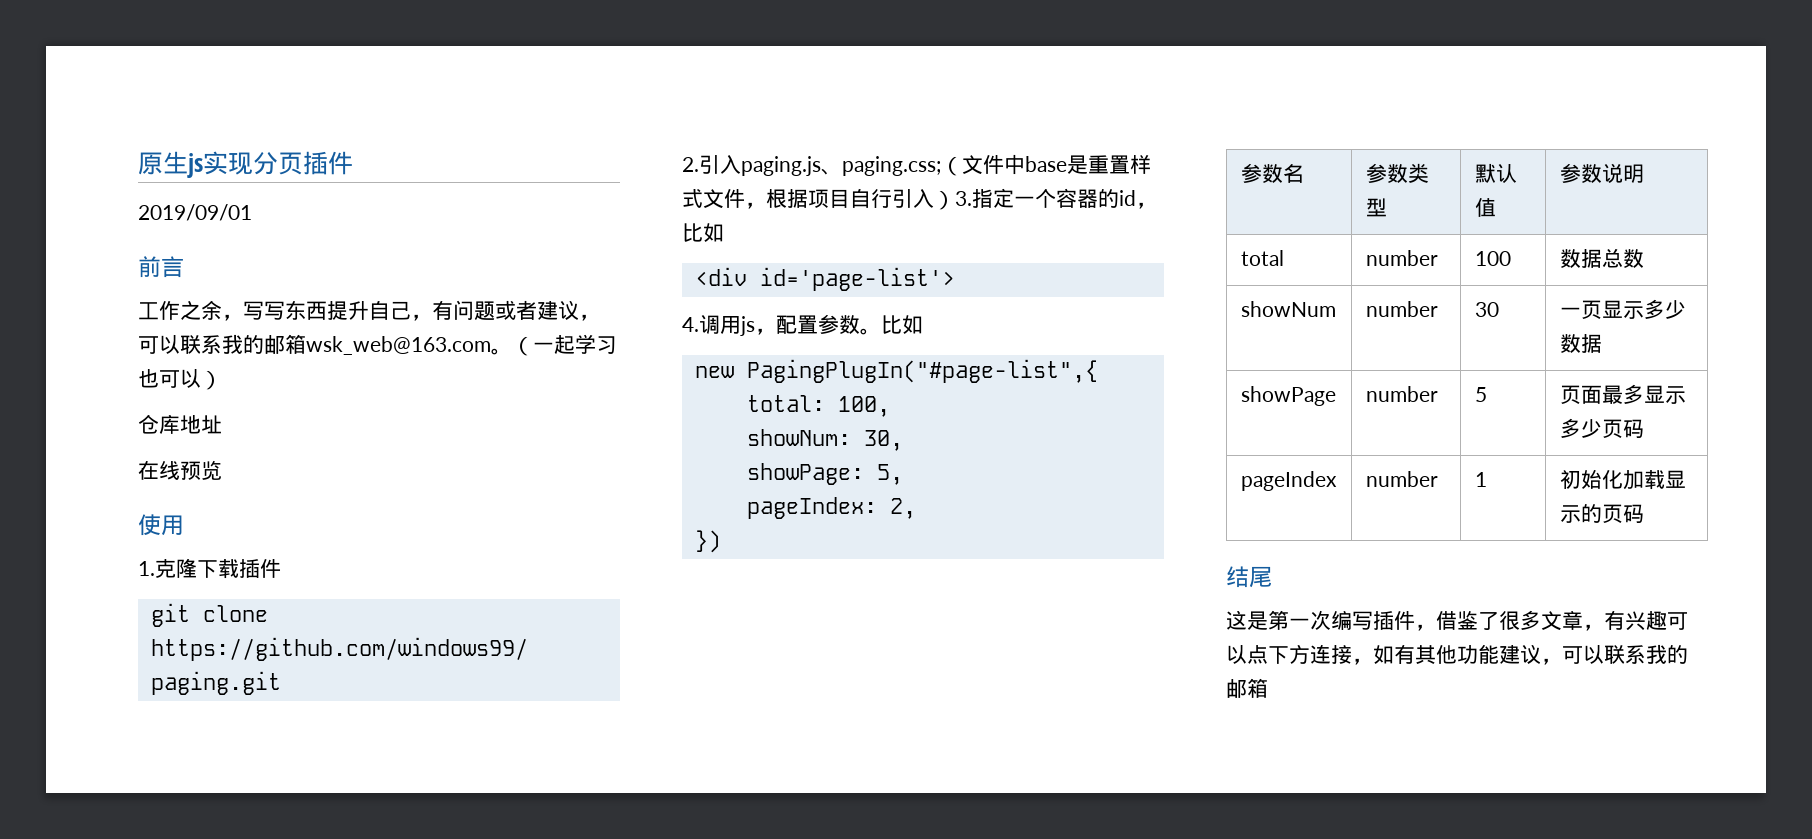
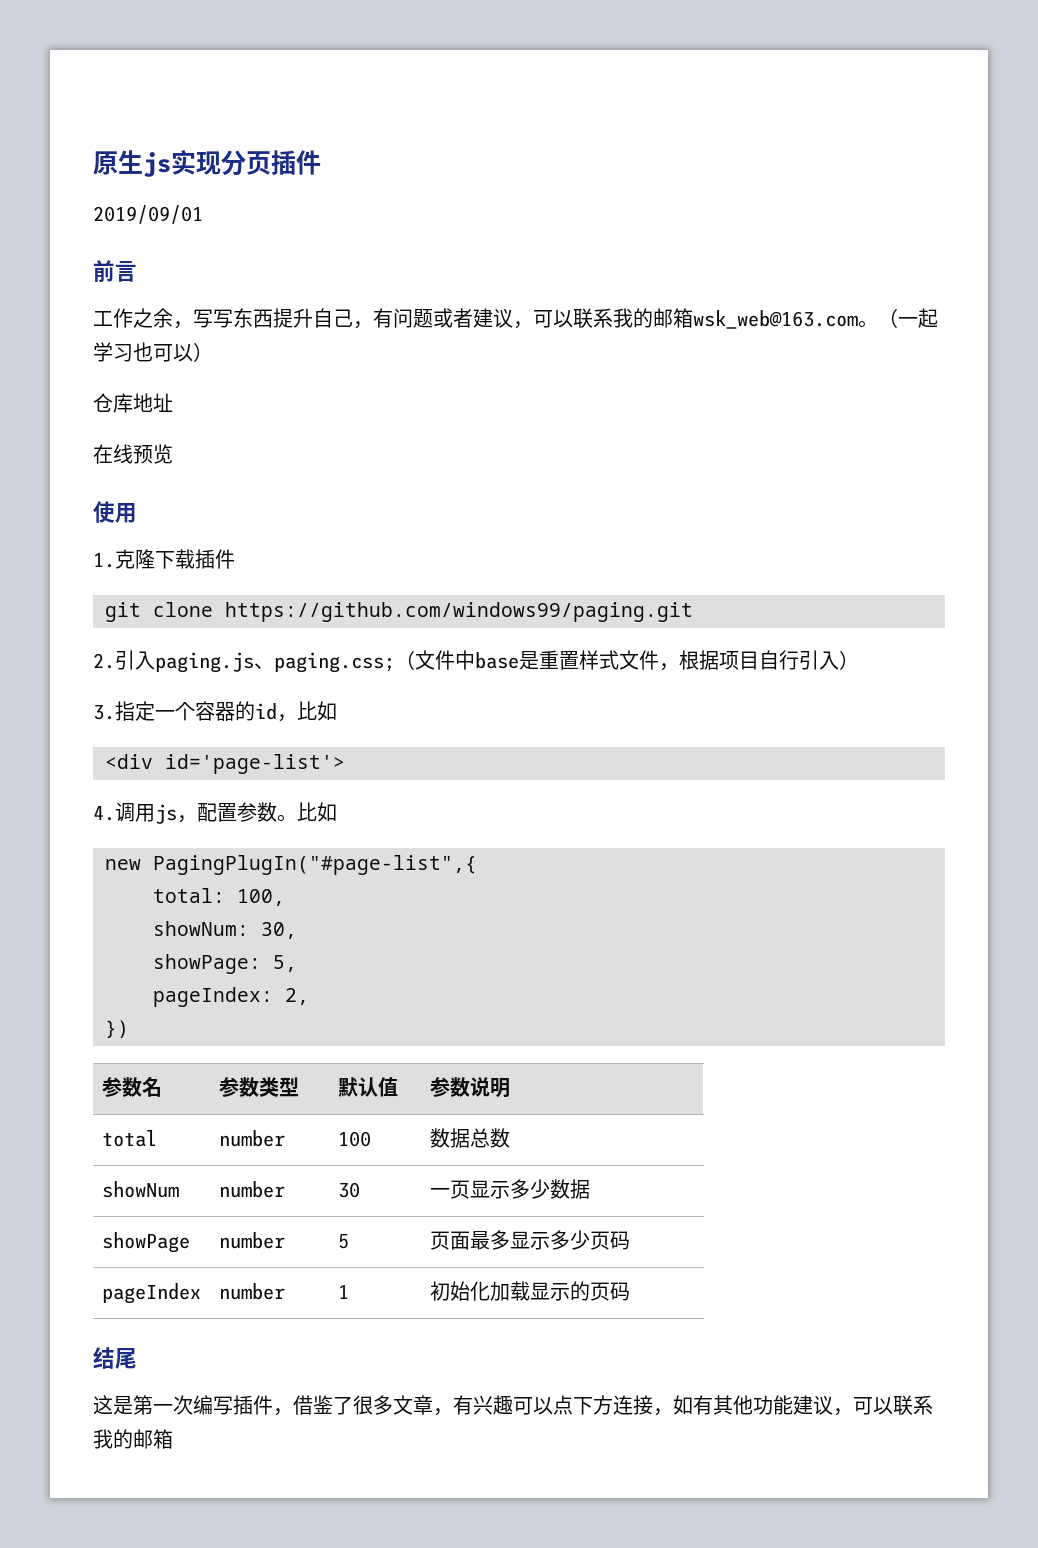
- 2.引入paging.js、paging.css;（文件中base是重置样式文件，根据项目自行引入）3.指定一个容器的id，比如
+ 2.引入paging.js、paging.css;（文件中base是重置样式文件，根据项目自行引入）
+ 3.指定一个容器的id，比如

